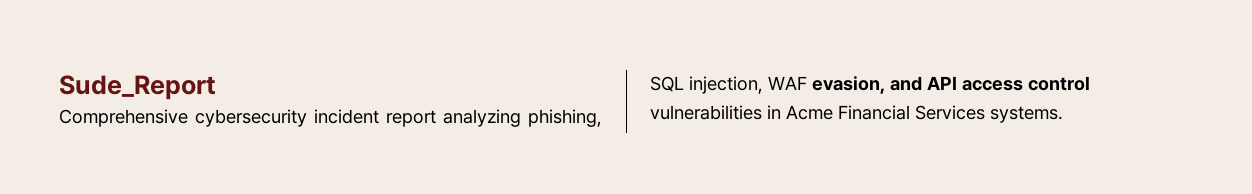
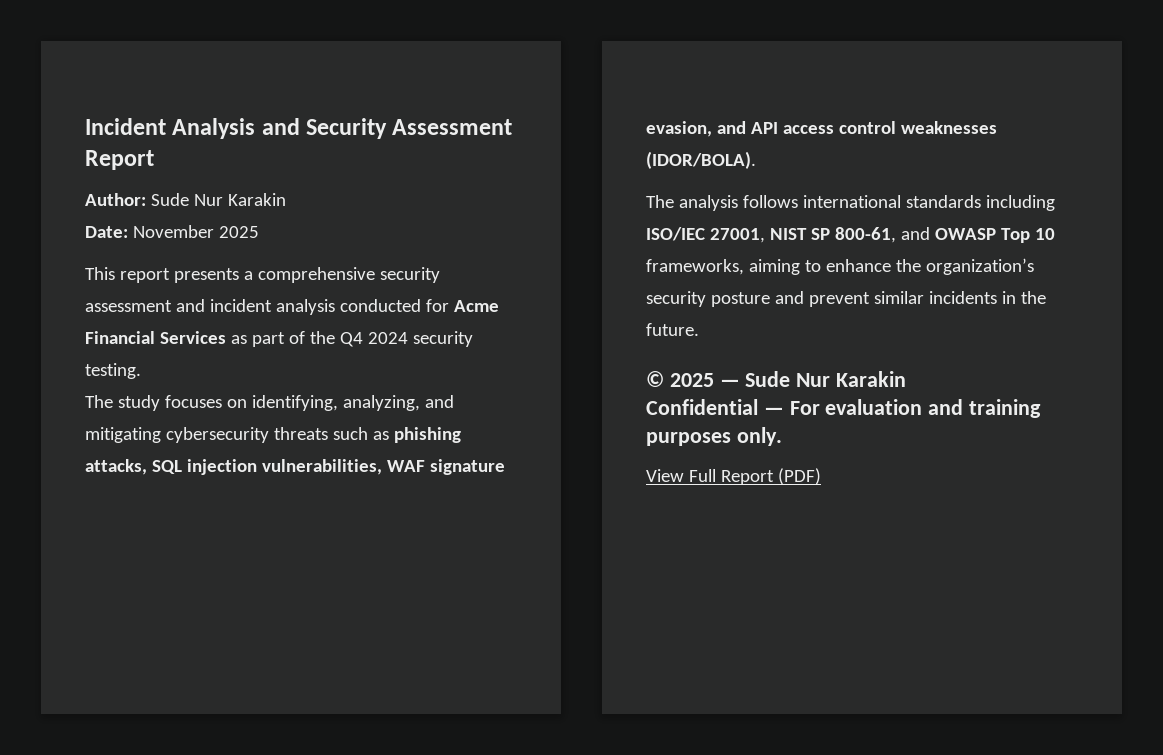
- Sude_Report
- Comprehensive cybersecurity incident report analyzing phishing, SQL injection, WAF evasion, and API access control vulnerabilities in Acme Financial Services systems.
+ Incident Analysis and Security Assessment Report
+ Author: Sude Nur Karakin
+ Date: November 2025
+ This report presents a comprehensive security assessment and incident analysis conducted for Acme Financial Services as part of the Q4 2024 security testing.
+ The study focuses on identifying, analyzing, and mitigating cybersecurity threats such as phishing attacks, SQL injection vulnerabilities, WAF signature evasion, and API access control weaknesses (IDOR/BOLA).
+ The analysis follows international standards including ISO/IEC 27001, NIST SP 800-61, and OWASP Top 10 frameworks, aiming to enhance the organization’s security posture and prevent similar incidents in the future.
+ © 2025 — Sude Nur Karakin
+ Confidential — For evaluation and training purposes only.
+ View Full Report (PDF)

